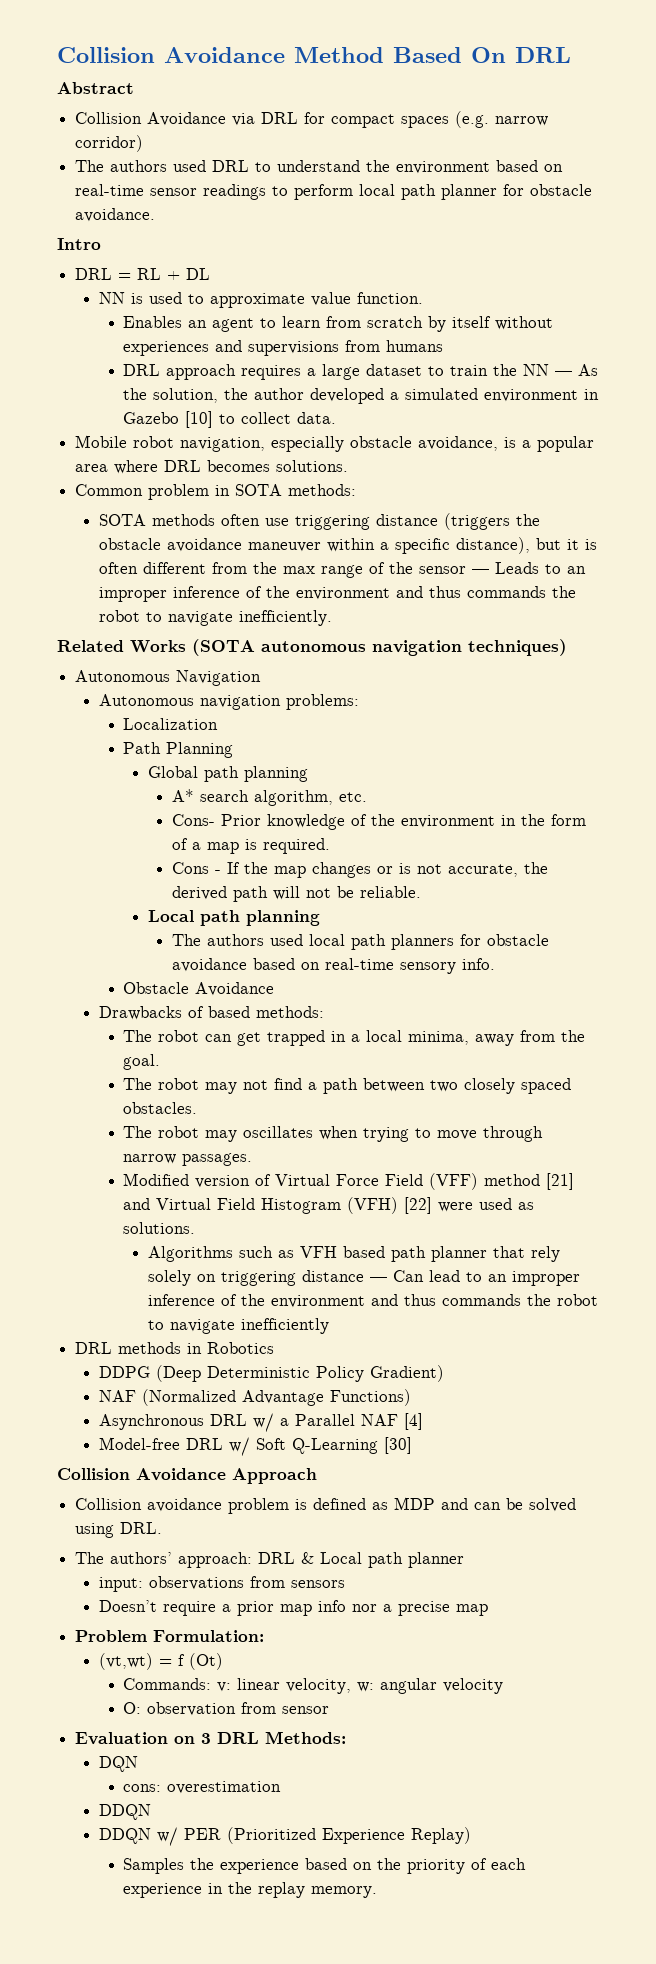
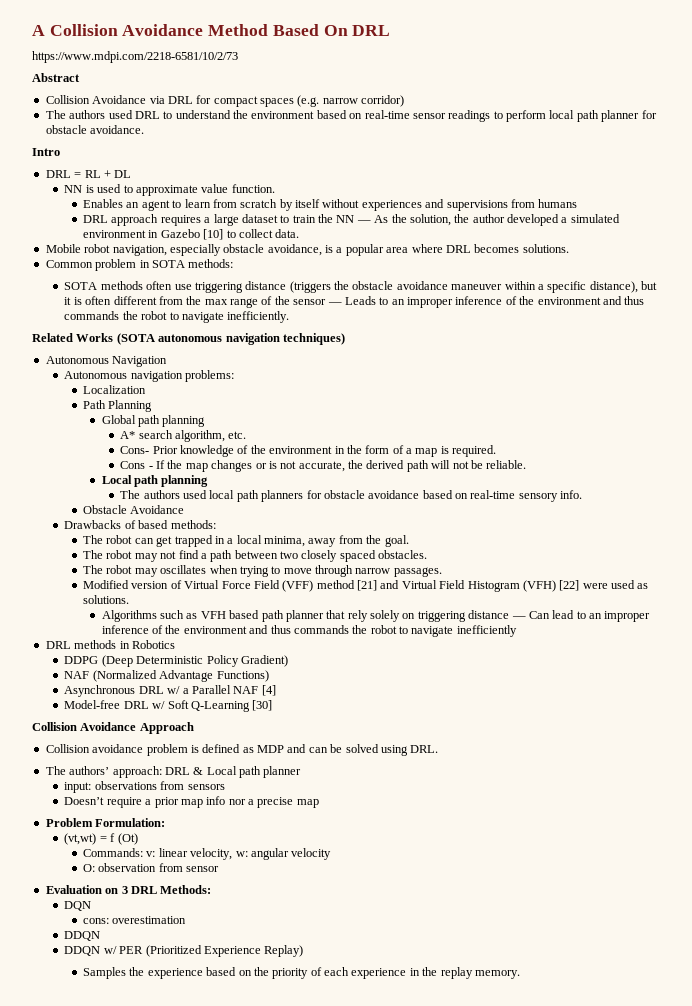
- Collision Avoidance Method Based On DRL
+ A Collision Avoidance Method Based On DRL
+ https://www.mdpi.com/2218-6581/10/2/73

